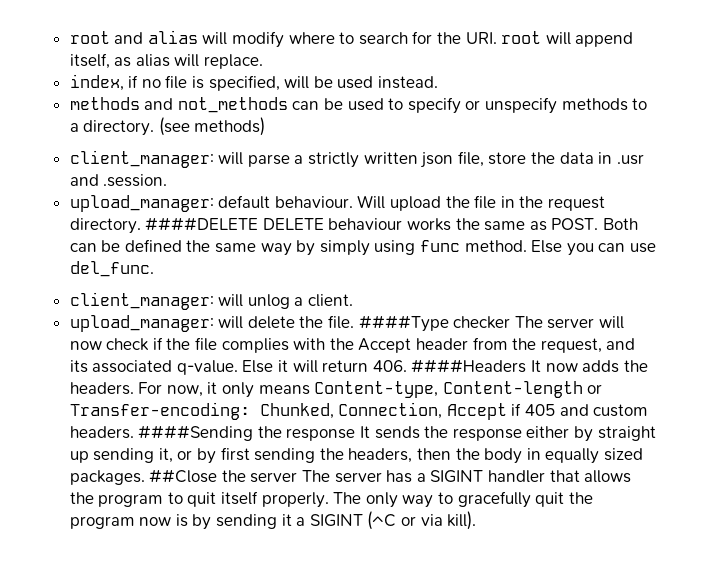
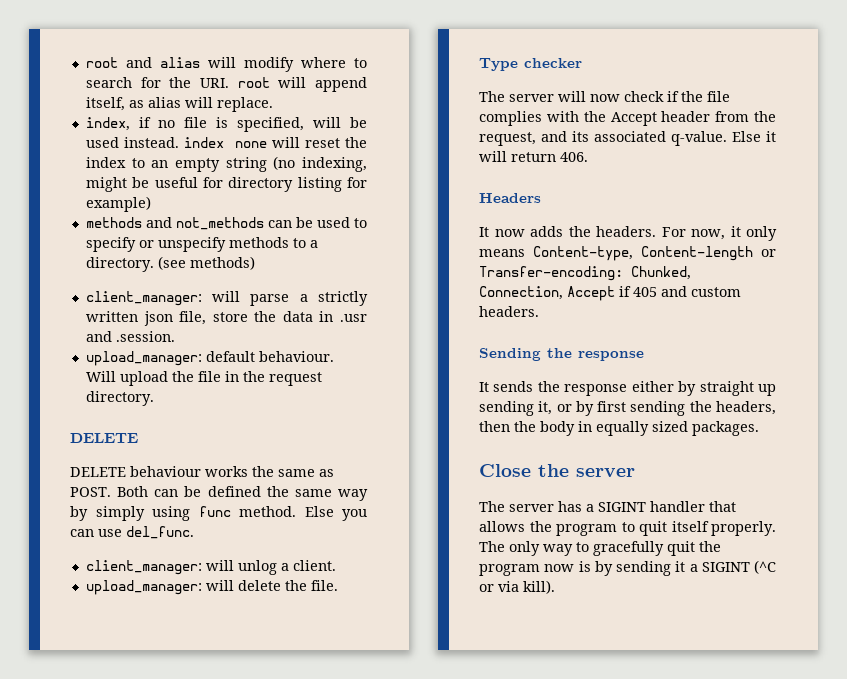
- index, if no file is specified, will be used instead.
+ index, if no file is specified, will be used instead. index none will reset the index to an empty string (no indexing, might be useful for directory listing for example)
- Will upload the file in the request directory. ####DELETE DELETE behaviour works the same as POST.
+ Will upload the file in the request directory.
+ DELETE
+ DELETE behaviour works the same as POST.
- upload_manager: will delete the file. ####Type checker The server will now check if the file complies with the Accept header from the request, and its associated q-value.
+ upload_manager: will delete the file.
+ Type checker
+ The server will now check if the file complies with the Accept header from the request, and its associated q-value.
- Else it will return 406. ####Headers It now adds the headers.
+ Else it will return 406.
+ Headers
+ It now adds the headers.
- For now, it only means Content-type, Content-length or Transfer-encoding: Chunked, Connection, Accept if 405 and custom headers. ####Sending the response It sends the response either by straight up sending it, or by first sending the headers, then the body in equally sized packages. ##Close the server The server has a SIGINT handler that allows the program to quit itself properly.
+ For now, it only means Content-type, Content-length or Transfer-encoding: Chunked, Connection, Accept if 405 and custom headers.
+ Sending the response
+ It sends the response either by straight up sending it, or by first sending the headers, then the body in equally sized packages.
+ Close the server
+ The server has a SIGINT handler that allows the program to quit itself properly.

